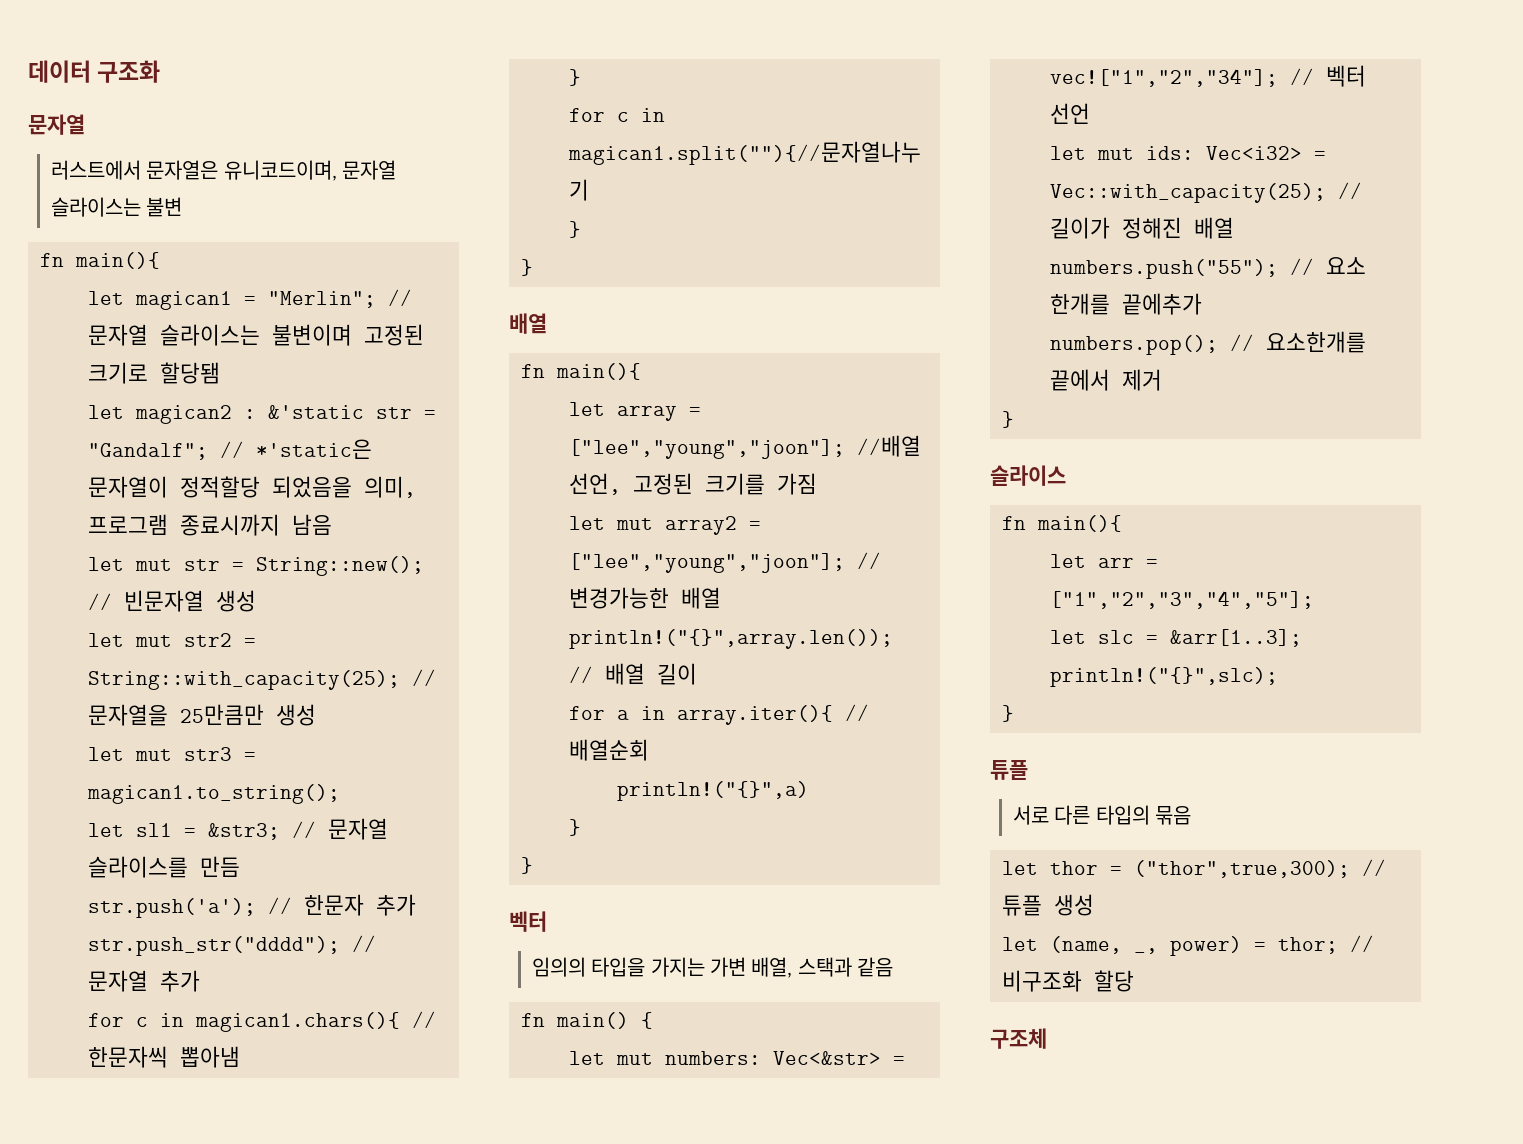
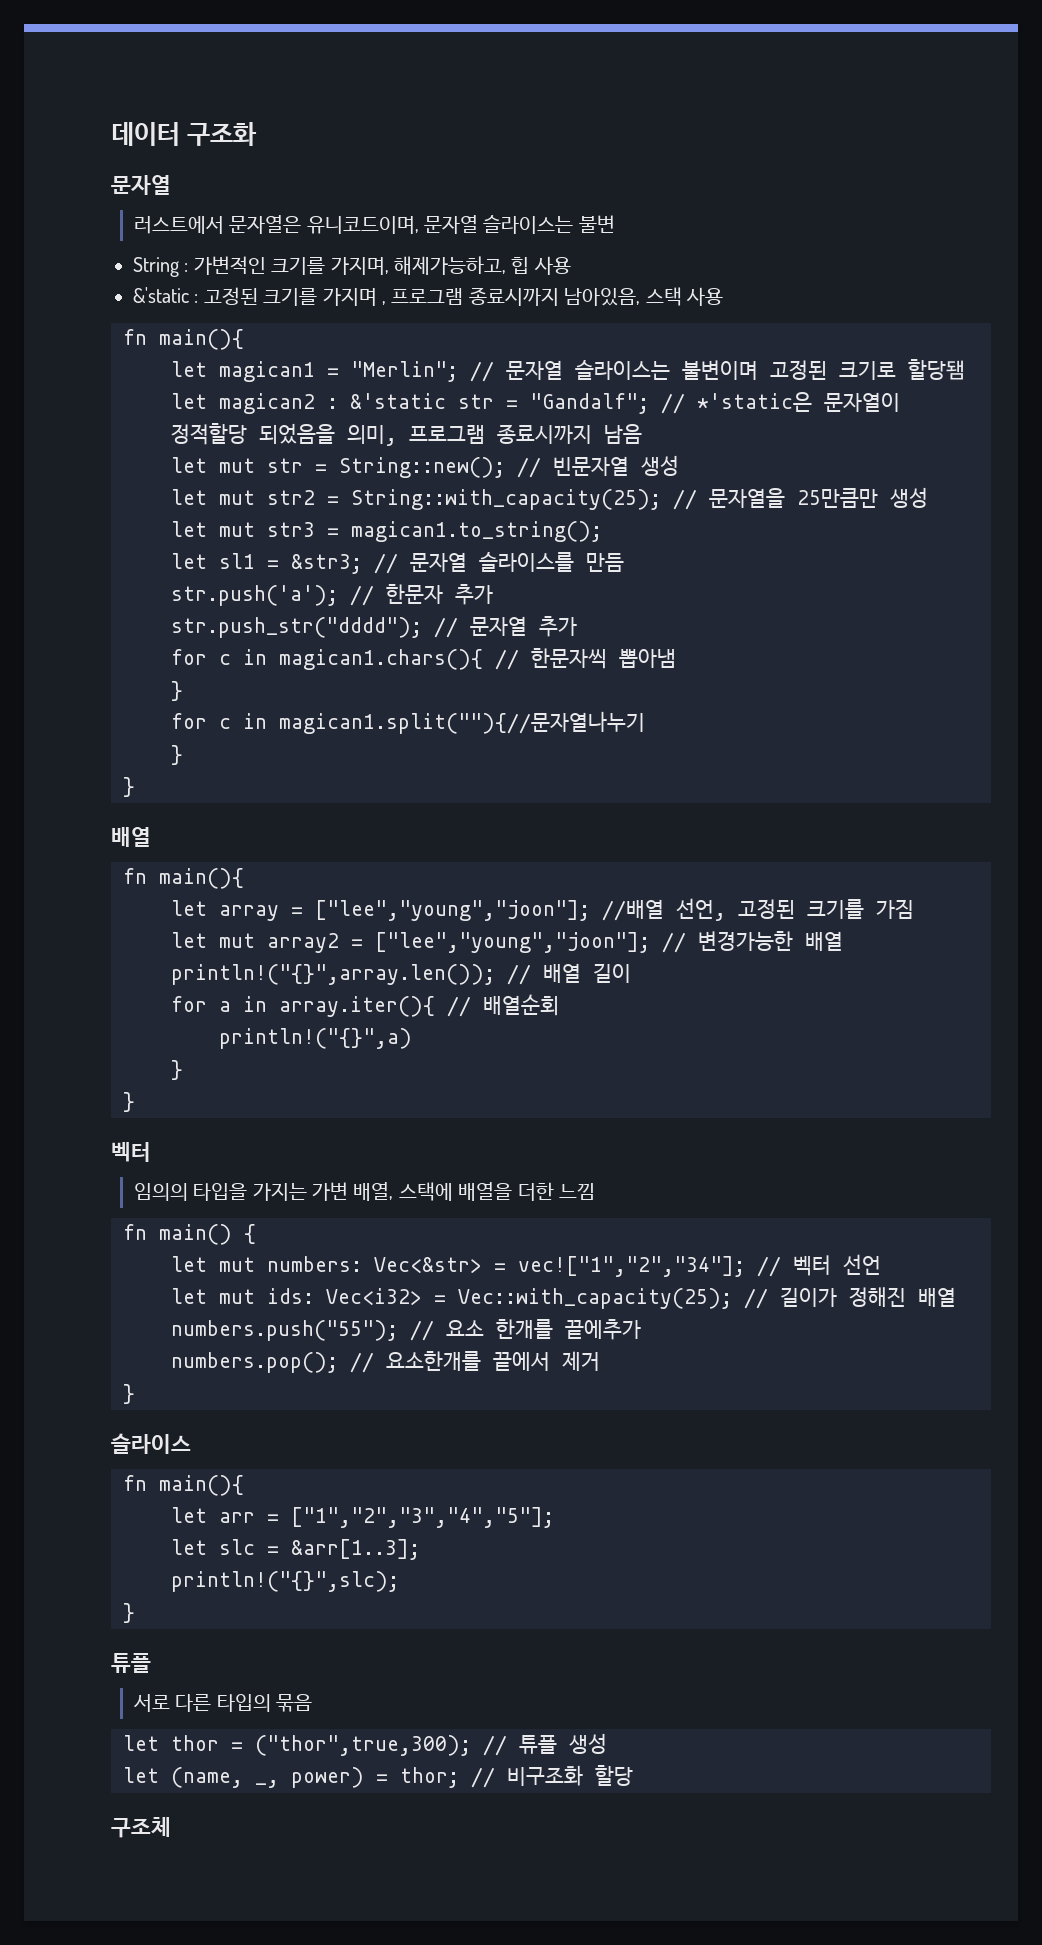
+ String : 가변적인 크기를 가지며, 해제가능하고, 힙 사용
+ &'static : 고정된 크기를 가지며 , 프로그램 종료시까지 남아있음, 스택 사용
- 임의의 타입을 가지는 가변 배열, 스택과 같음
+ 임의의 타입을 가지는 가변 배열, 스택에 배열을 더한 느낌

